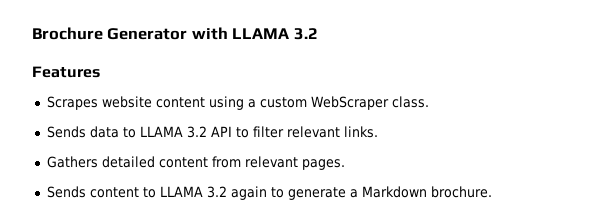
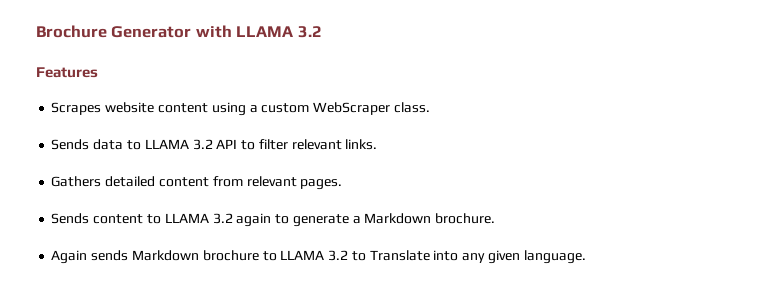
+ Again sends Markdown brochure to LLAMA 3.2 to Translate into any given language.

